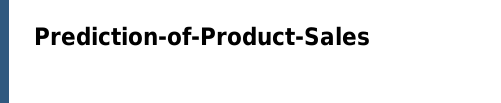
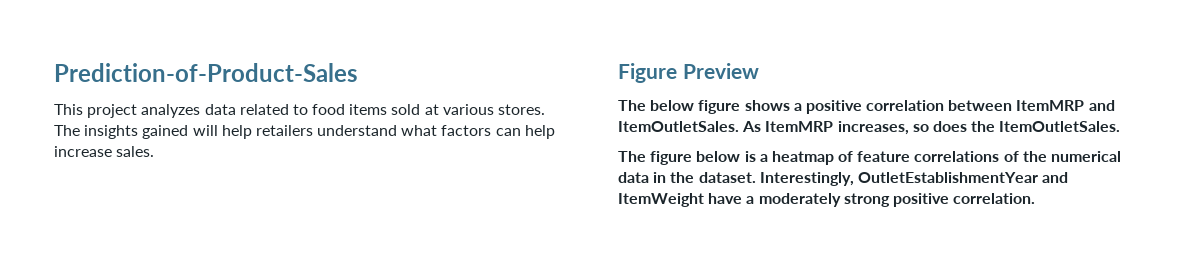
+ This project analyzes data related to food items sold at various stores. The insights gained will help retailers understand what factors can help increase sales.
+ Figure Preview
+ The below figure shows a positive correlation between ItemMRP and ItemOutletSales. As ItemMRP increases, so does the ItemOutletSales.
+ The figure below is a heatmap of feature correlations of the numerical data in the dataset. Interestingly, OutletEstablishmentYear and ItemWeight have a moderately strong positive correlation.

